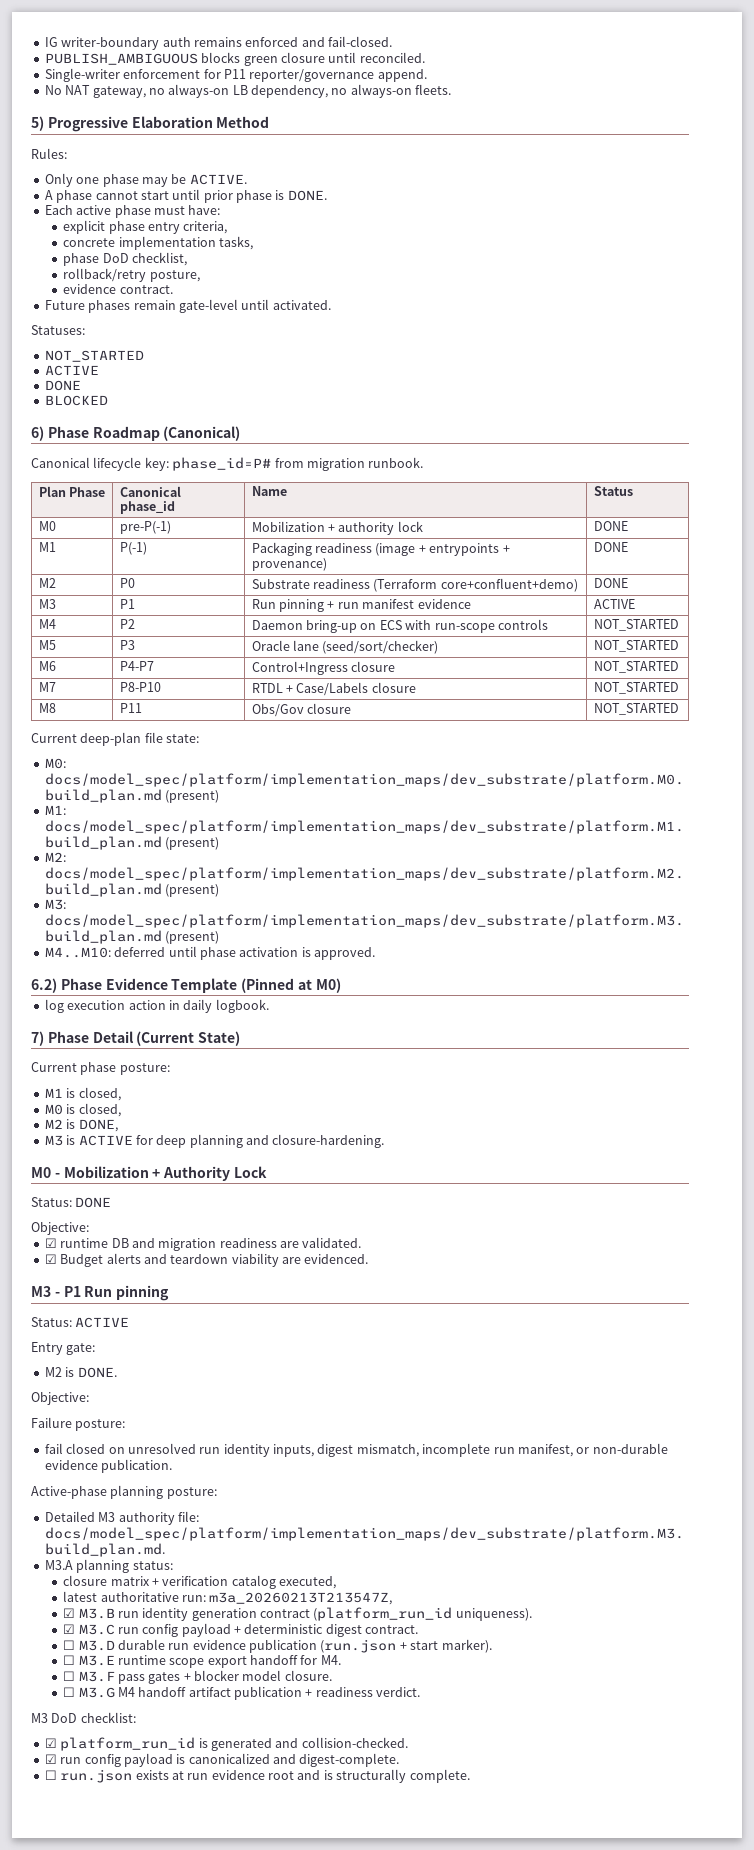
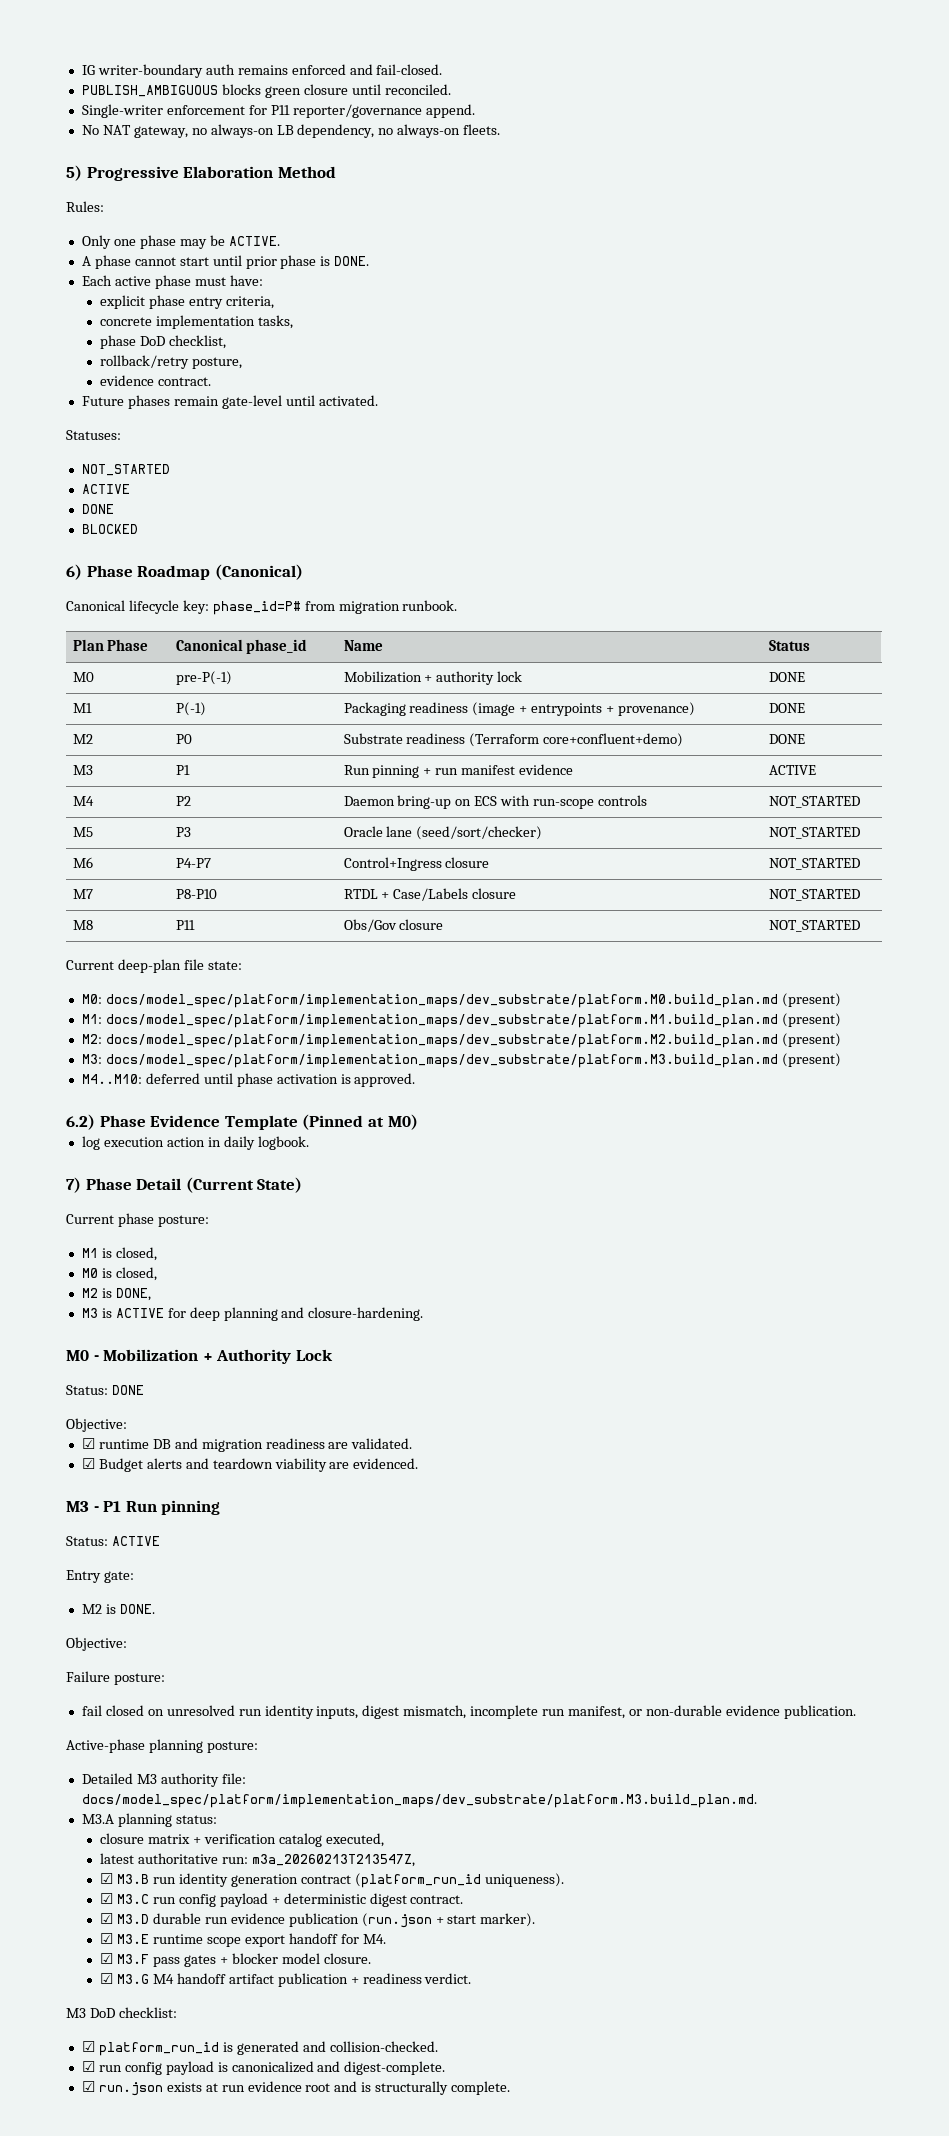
- ☐ M3.D durable run evidence publication (run.json + start marker).
+ ☑ M3.D durable run evidence publication (run.json + start marker).
- ☐ M3.E runtime scope export handoff for M4.
+ ☑ M3.E runtime scope export handoff for M4.
- ☐ M3.F pass gates + blocker model closure.
+ ☑ M3.F pass gates + blocker model closure.
- ☐ M3.G M4 handoff artifact publication + readiness verdict.
+ ☑ M3.G M4 handoff artifact publication + readiness verdict.
- ☐ run.json exists at run evidence root and is structurally complete.
+ ☑ run.json exists at run evidence root and is structurally complete.

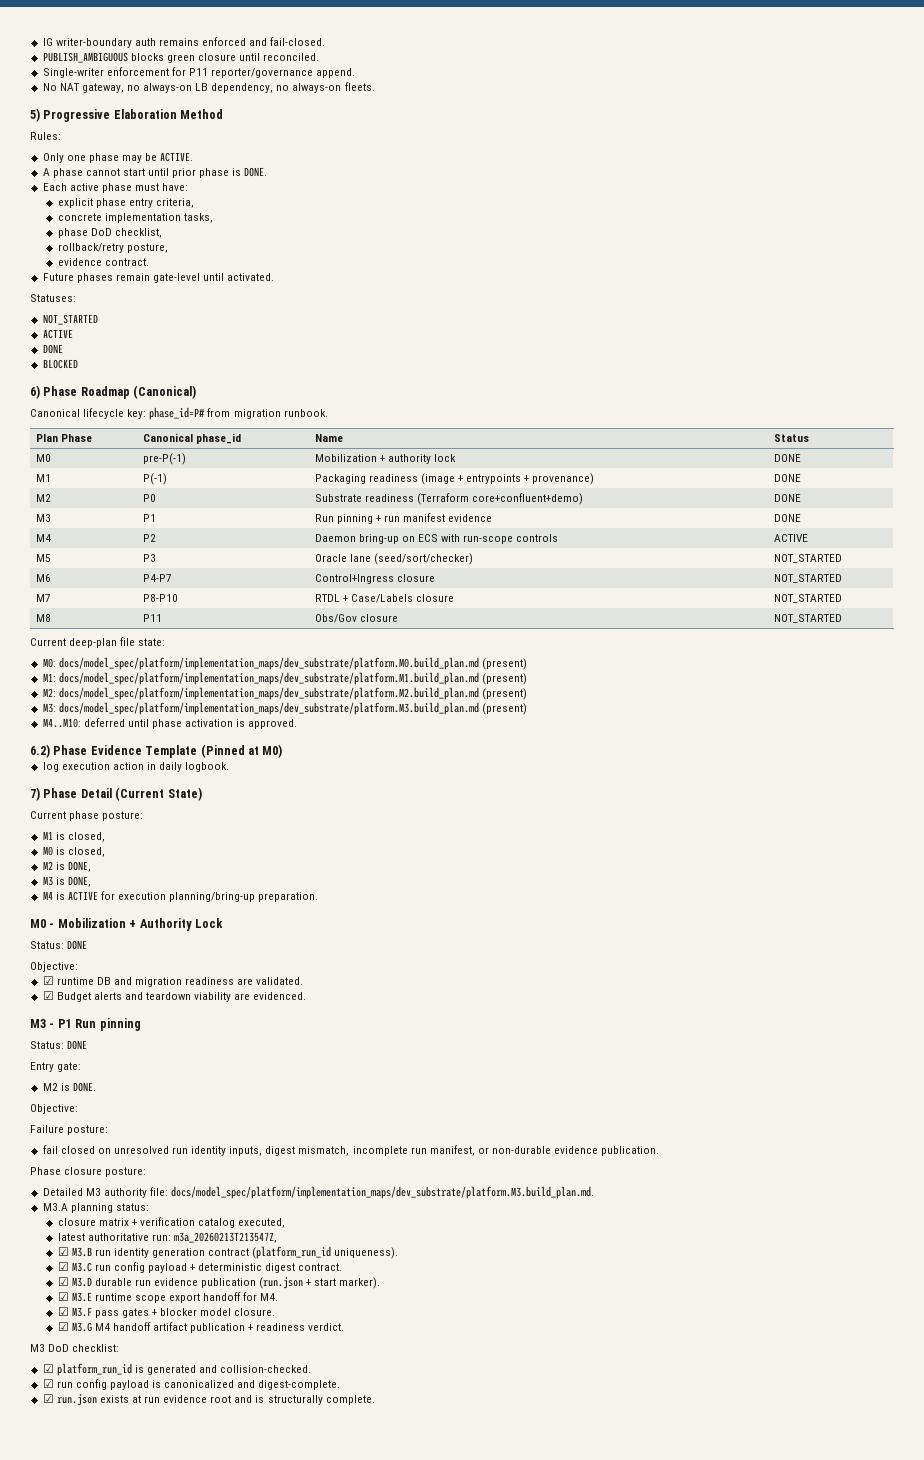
- M3 | P1 | Run pinning + run manifest evidence | ACTIVE
+ M3 | P1 | Run pinning + run manifest evidence | DONE
- M4 | P2 | Daemon bring-up on ECS with run-scope controls | NOT_STARTED
+ M4 | P2 | Daemon bring-up on ECS with run-scope controls | ACTIVE
- M3 is ACTIVE for deep planning and closure-hardening.
+ M3 is DONE,
+ M4 is ACTIVE for execution planning/bring-up preparation.
  M3 - P1 Run pinning
- Status: ACTIVE
+ Status: DONE
- Active-phase planning posture:
+ Phase closure posture:

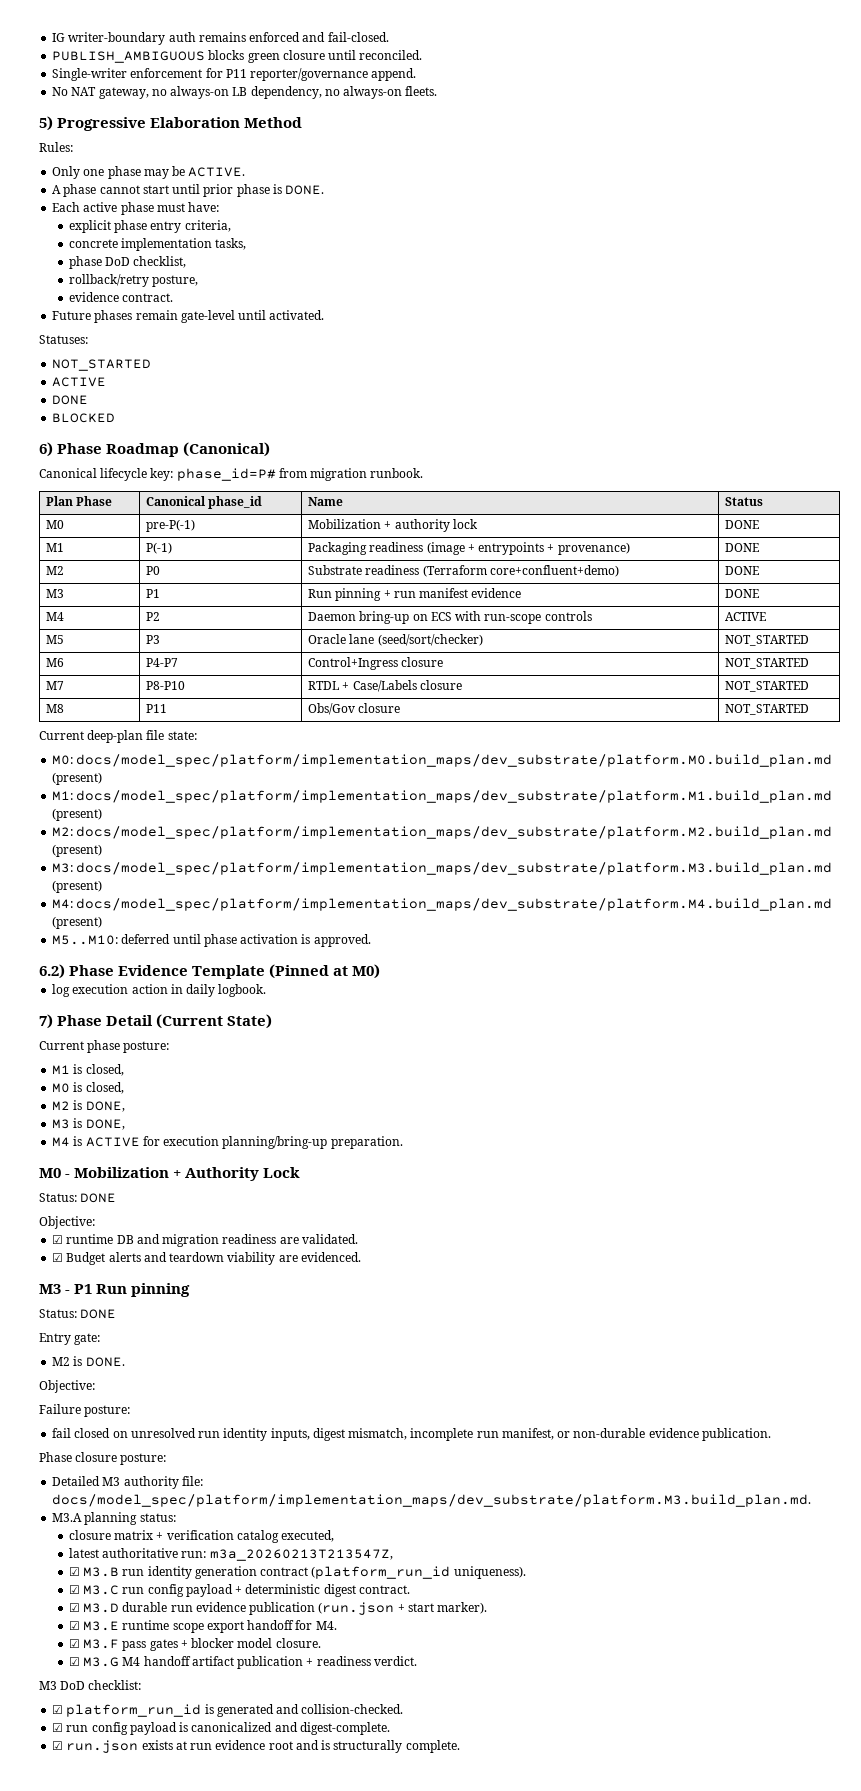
- M4..M10: deferred until phase activation is approved.
+ M4: docs/model_spec/platform/implementation_maps/dev_substrate/platform.M4.build_plan.md (present)
+ M5..M10: deferred until phase activation is approved.

